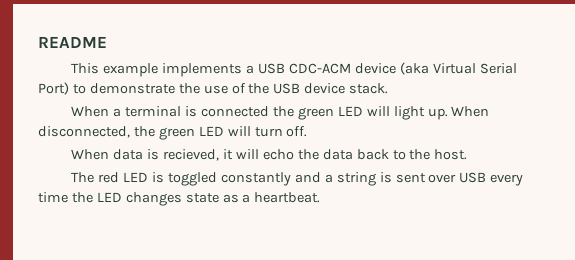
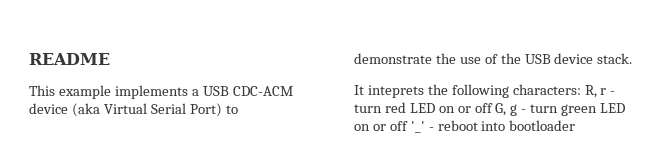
- When a terminal is connected the green LED will light up. When disconnected, the green LED will turn off.
- When data is recieved, it will echo the data back to the host.
- The red LED is toggled constantly and a string is sent over USB every time the LED changes state as a heartbeat.
+ It inteprets the following characters: R, r - turn red LED on or off G, g - turn green LED on or off '_' - reboot into bootloader

